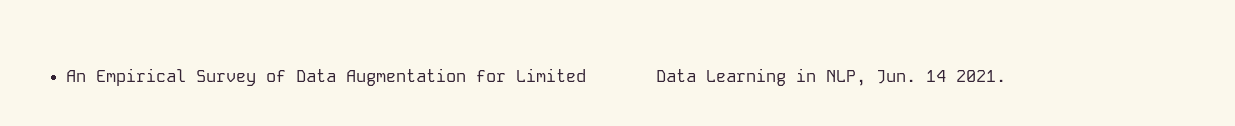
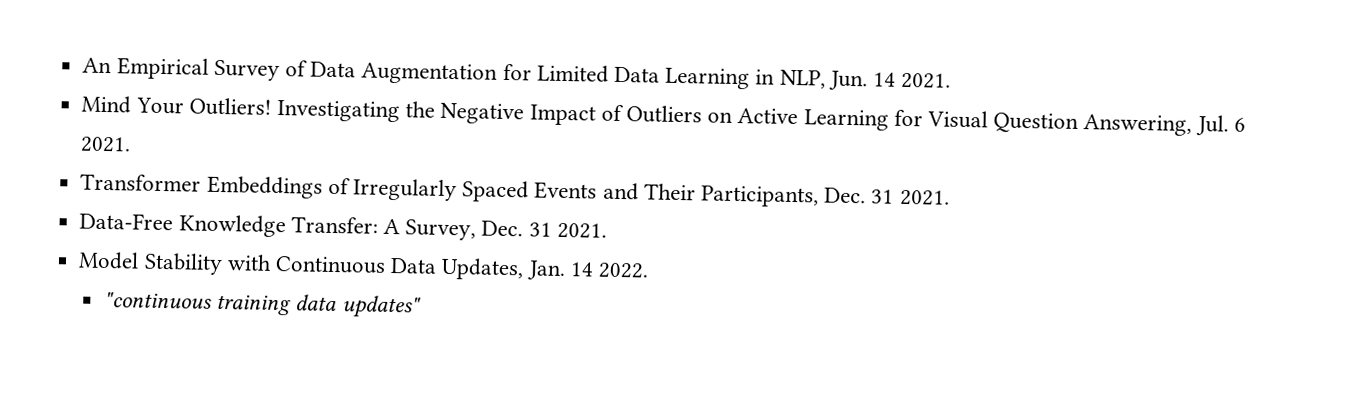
+ Mind Your Outliers! Investigating the Negative Impact of Outliers on Active Learning for Visual Question Answering, Jul. 6 2021.
+ Transformer Embeddings of Irregularly Spaced Events and Their Participants, Dec. 31 2021.
+ Data-Free Knowledge Transfer: A Survey, Dec. 31 2021.
+ Model Stability with Continuous Data Updates, Jan. 14 2022.
+ "continuous training data updates"

